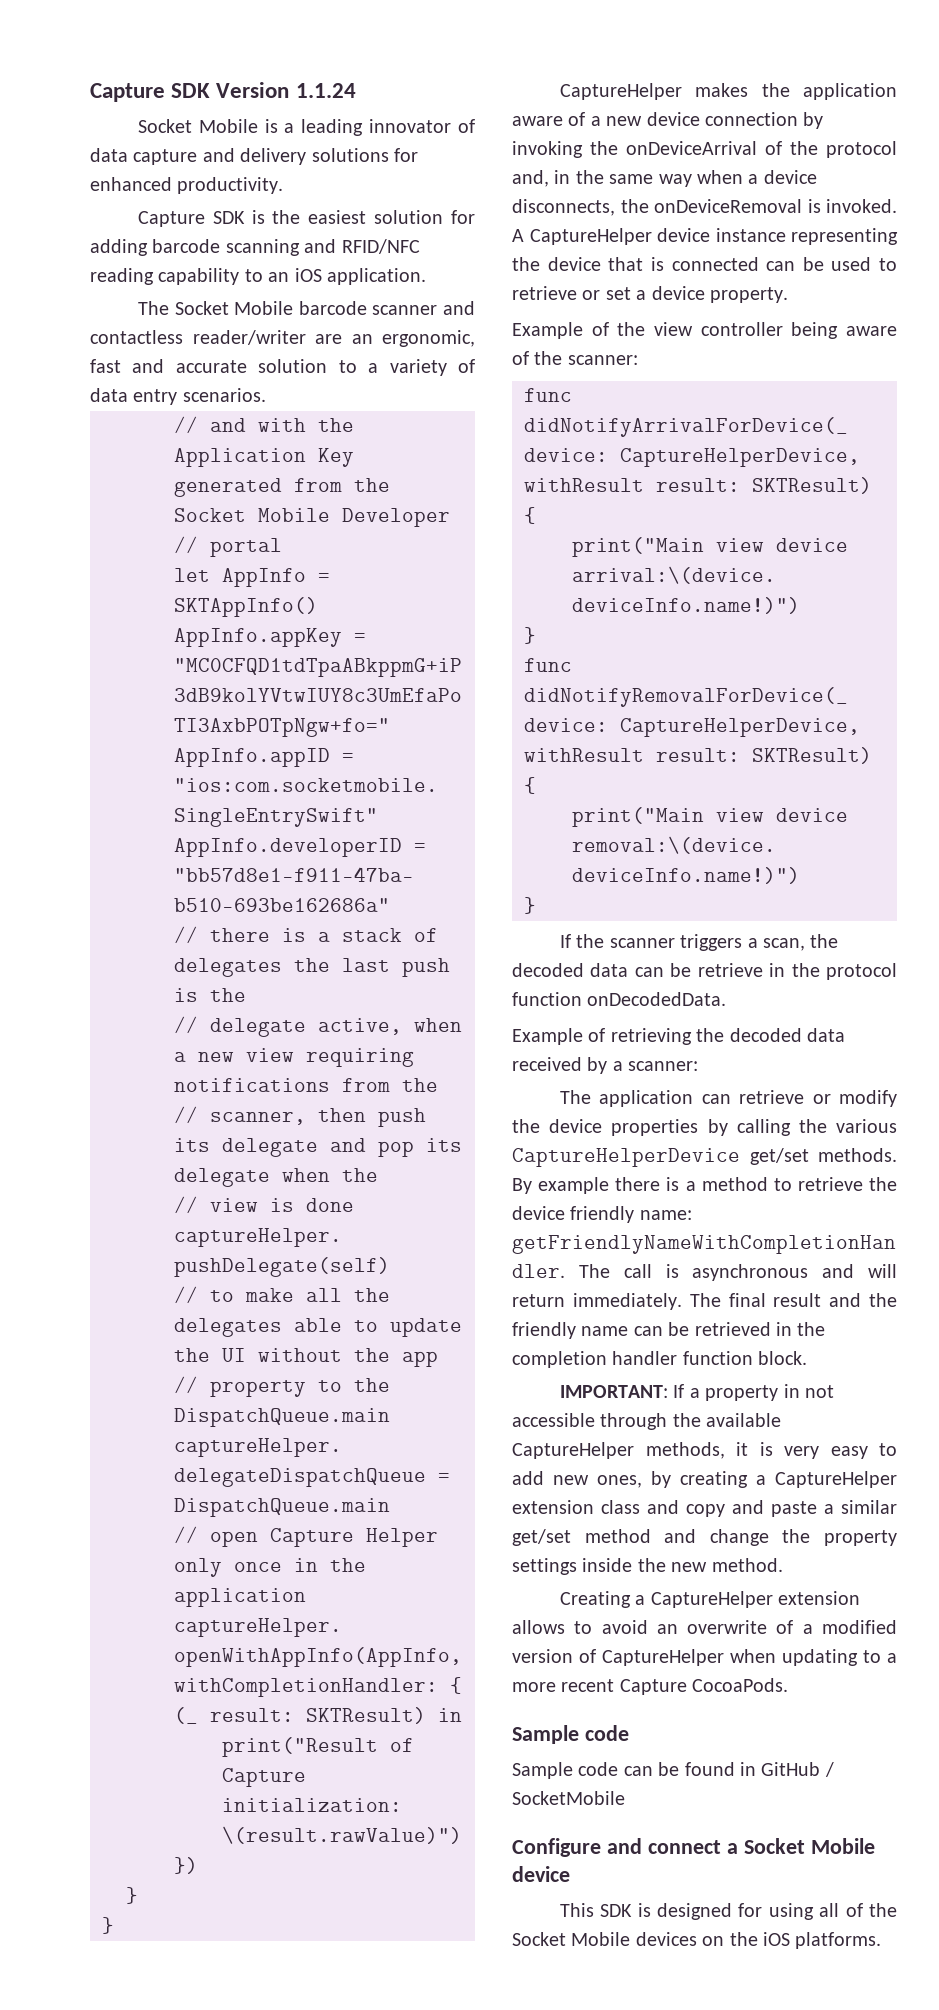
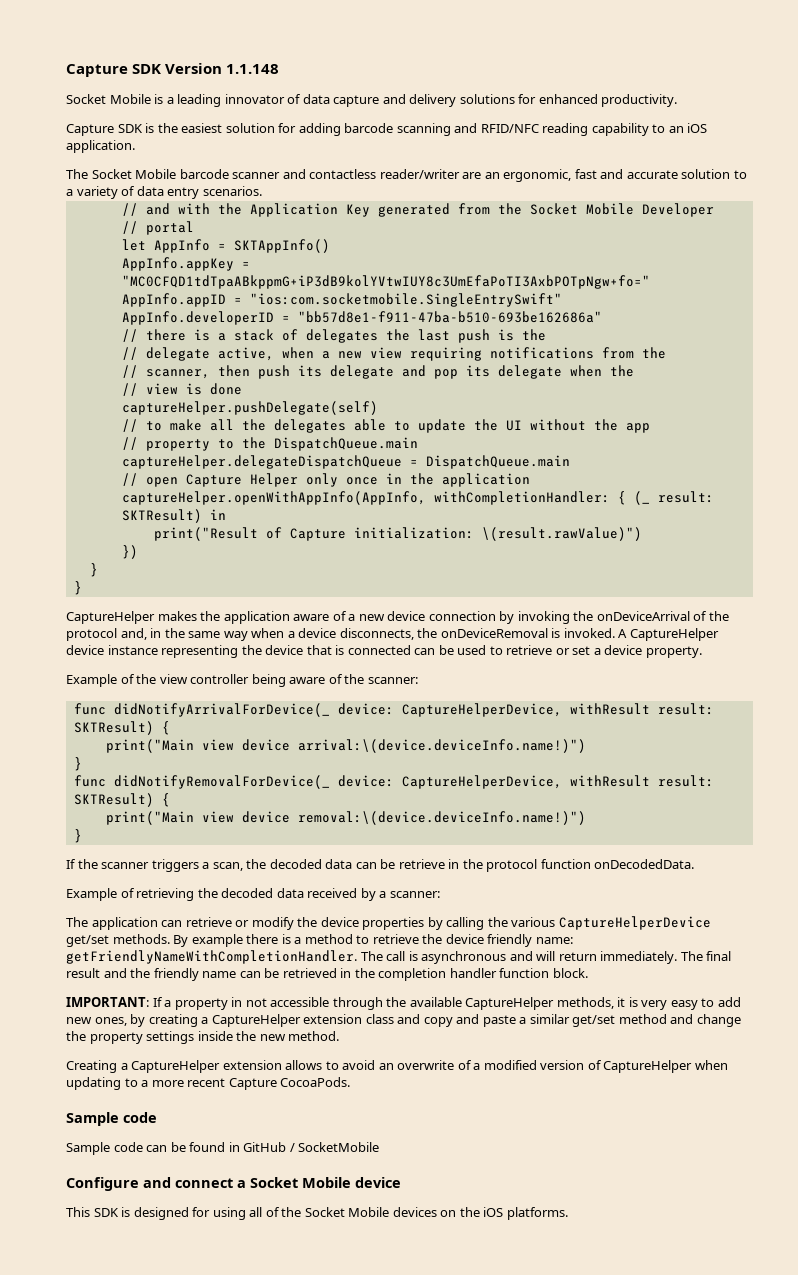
- Capture SDK Version 1.1.24
+ Capture SDK Version 1.1.148

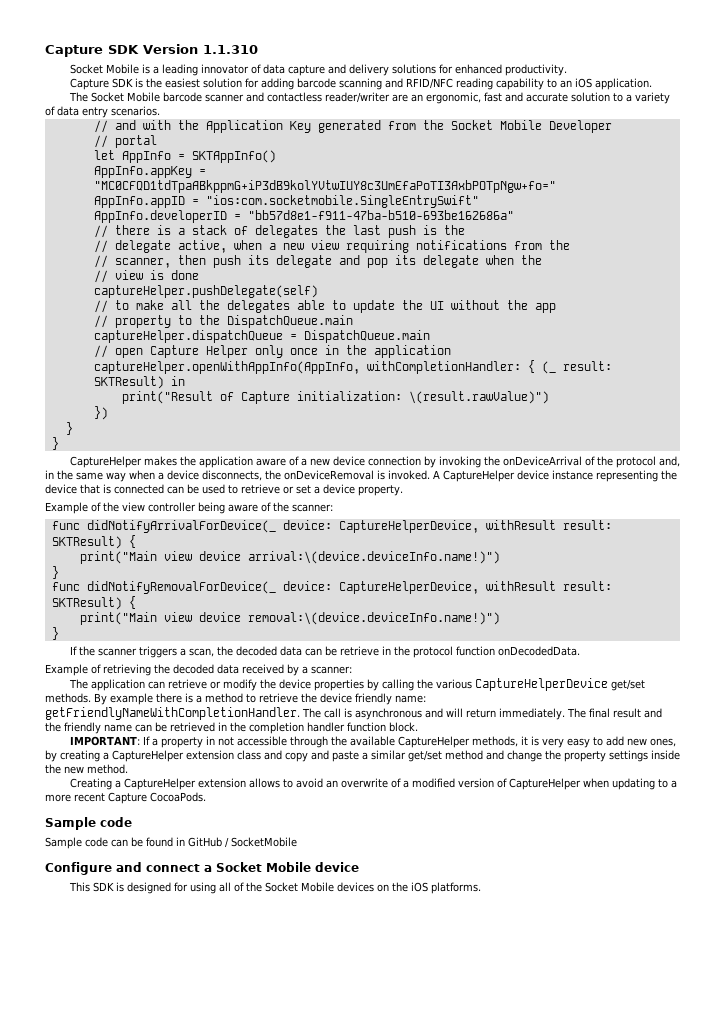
- Capture SDK Version 1.1.148
+ Capture SDK Version 1.1.310
- captureHelper.delegateDispatchQueue = DispatchQueue.main
+ captureHelper.dispatchQueue = DispatchQueue.main

